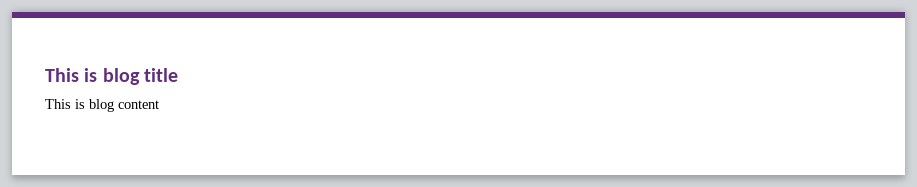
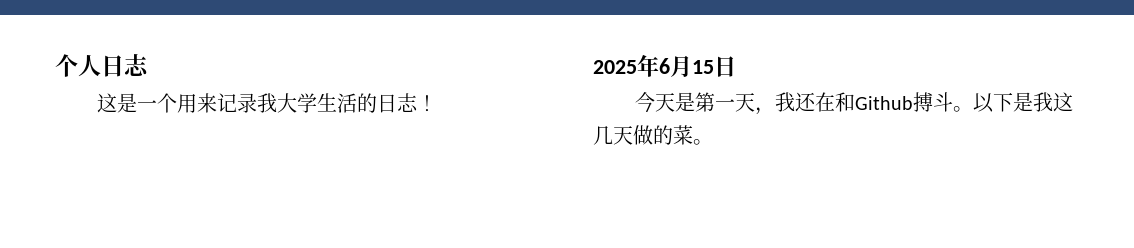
- This is blog title
- This is blog content
+ 个人日志
+ 这是一个用来记录我大学生活的日志！
+ 2025年6月15日
+ 今天是第一天，我还在和Github搏斗。以下是我这几天做的菜。

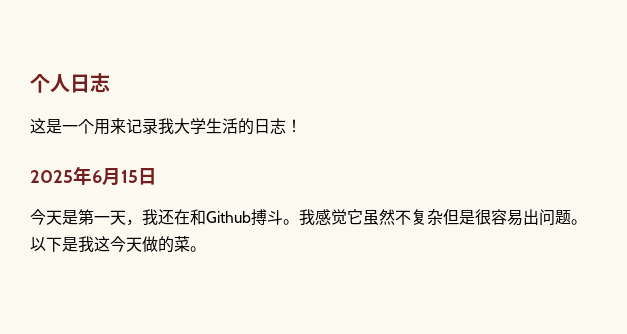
+ 我感觉它虽然不复杂但是很容易出问题。
- 以下是我这几天做的菜。
+ 以下是我这今天做的菜。

